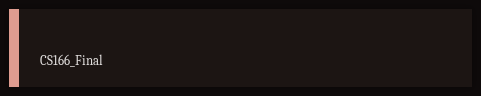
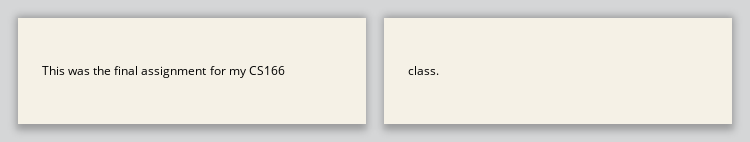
- CS166_Final
+ This was the final assignment for my CS166 class.

